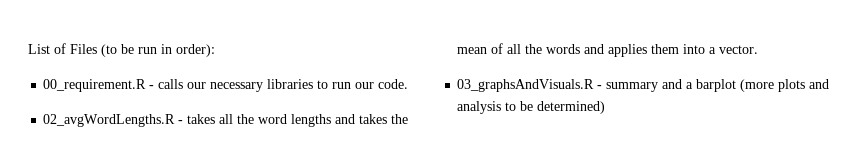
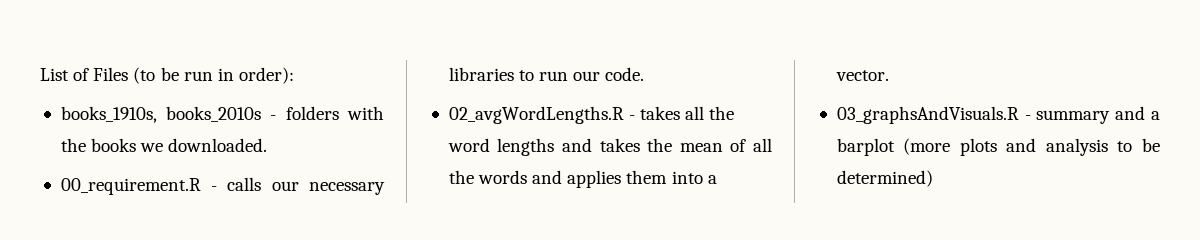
+ books_1910s, books_2010s - folders with the books we downloaded.

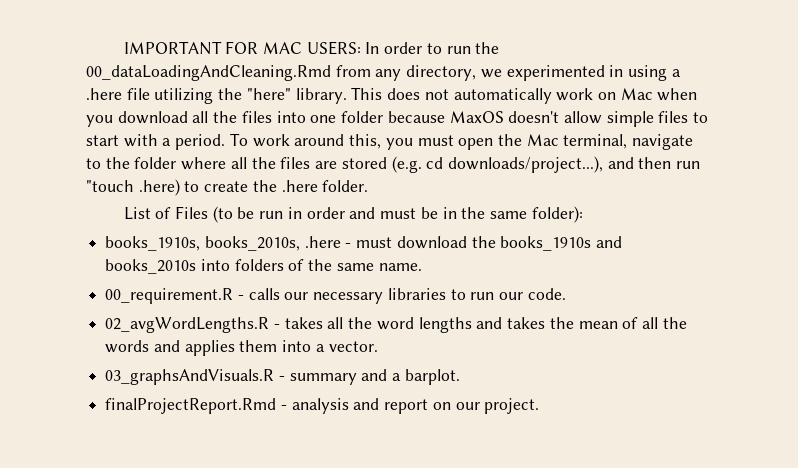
+ IMPORTANT FOR MAC USERS: In order to run the 00_dataLoadingAndCleaning.Rmd from any directory, we experimented in using a .here file utilizing the "here" library. This does not automatically work on Mac when you download all the files into one folder because MaxOS doesn't allow simple files to start with a period. To work around this, you must open the Mac terminal, navigate to the folder where all the files are stored (e.g. cd downloads/project...), and then run "touch .here) to create the .here folder.
- List of Files (to be run in order):
- books_1910s, books_2010s - folders with the books we downloaded.
+ List of Files (to be run in order and must be in the same folder):
+ books_1910s, books_2010s, .here - must download the books_1910s and books_2010s into folders of the same name.
- 03_graphsAndVisuals.R - summary and a barplot (more plots and analysis to be determined)
+ 03_graphsAndVisuals.R - summary and a barplot.
+ finalProjectReport.Rmd - analysis and report on our project.

